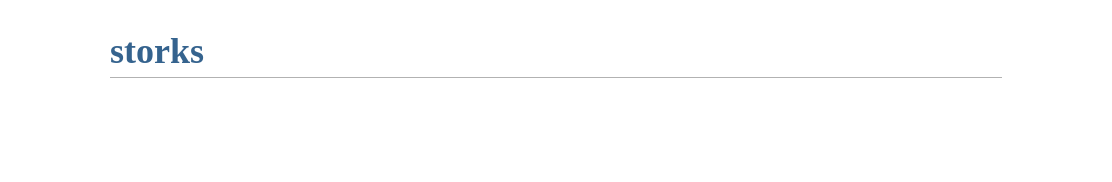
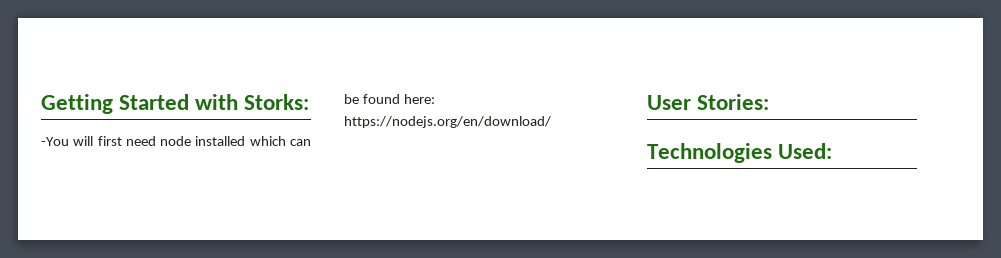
- storks
+ Getting Started with Storks:
+ -You will first need node installed which can be found here: https://nodejs.org/en/download/
+ User Stories:
+ Technologies Used:

